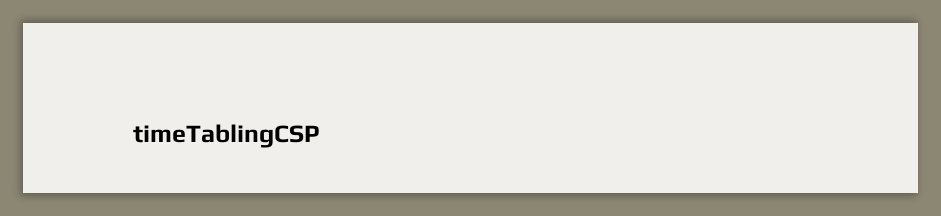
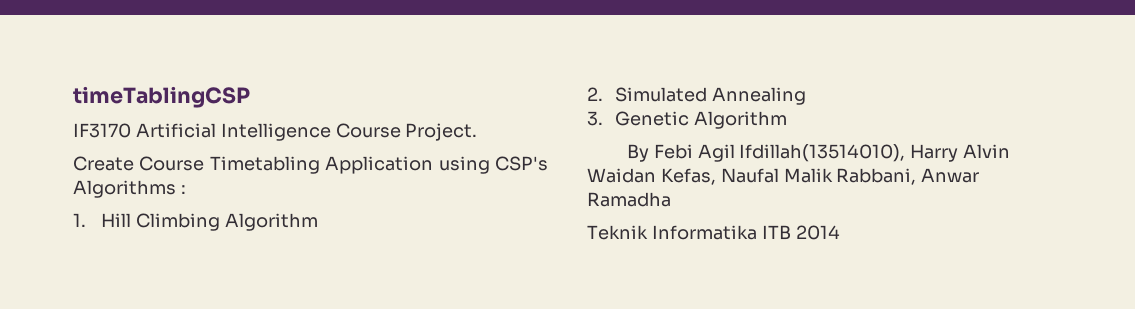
+ IF3170 Artificial Intelligence Course Project.
+ Create Course Timetabling Application using CSP's Algorithms :
+ 1. Hill Climbing Algorithm
+ 2. Simulated Annealing
+ 3. Genetic Algorithm
+ By Febi Agil Ifdillah(13514010), Harry Alvin Waidan Kefas, Naufal Malik Rabbani, Anwar Ramadha
+ Teknik Informatika ITB 2014

